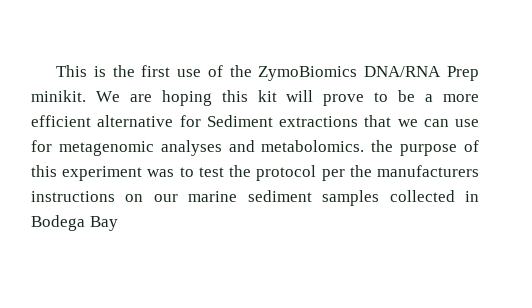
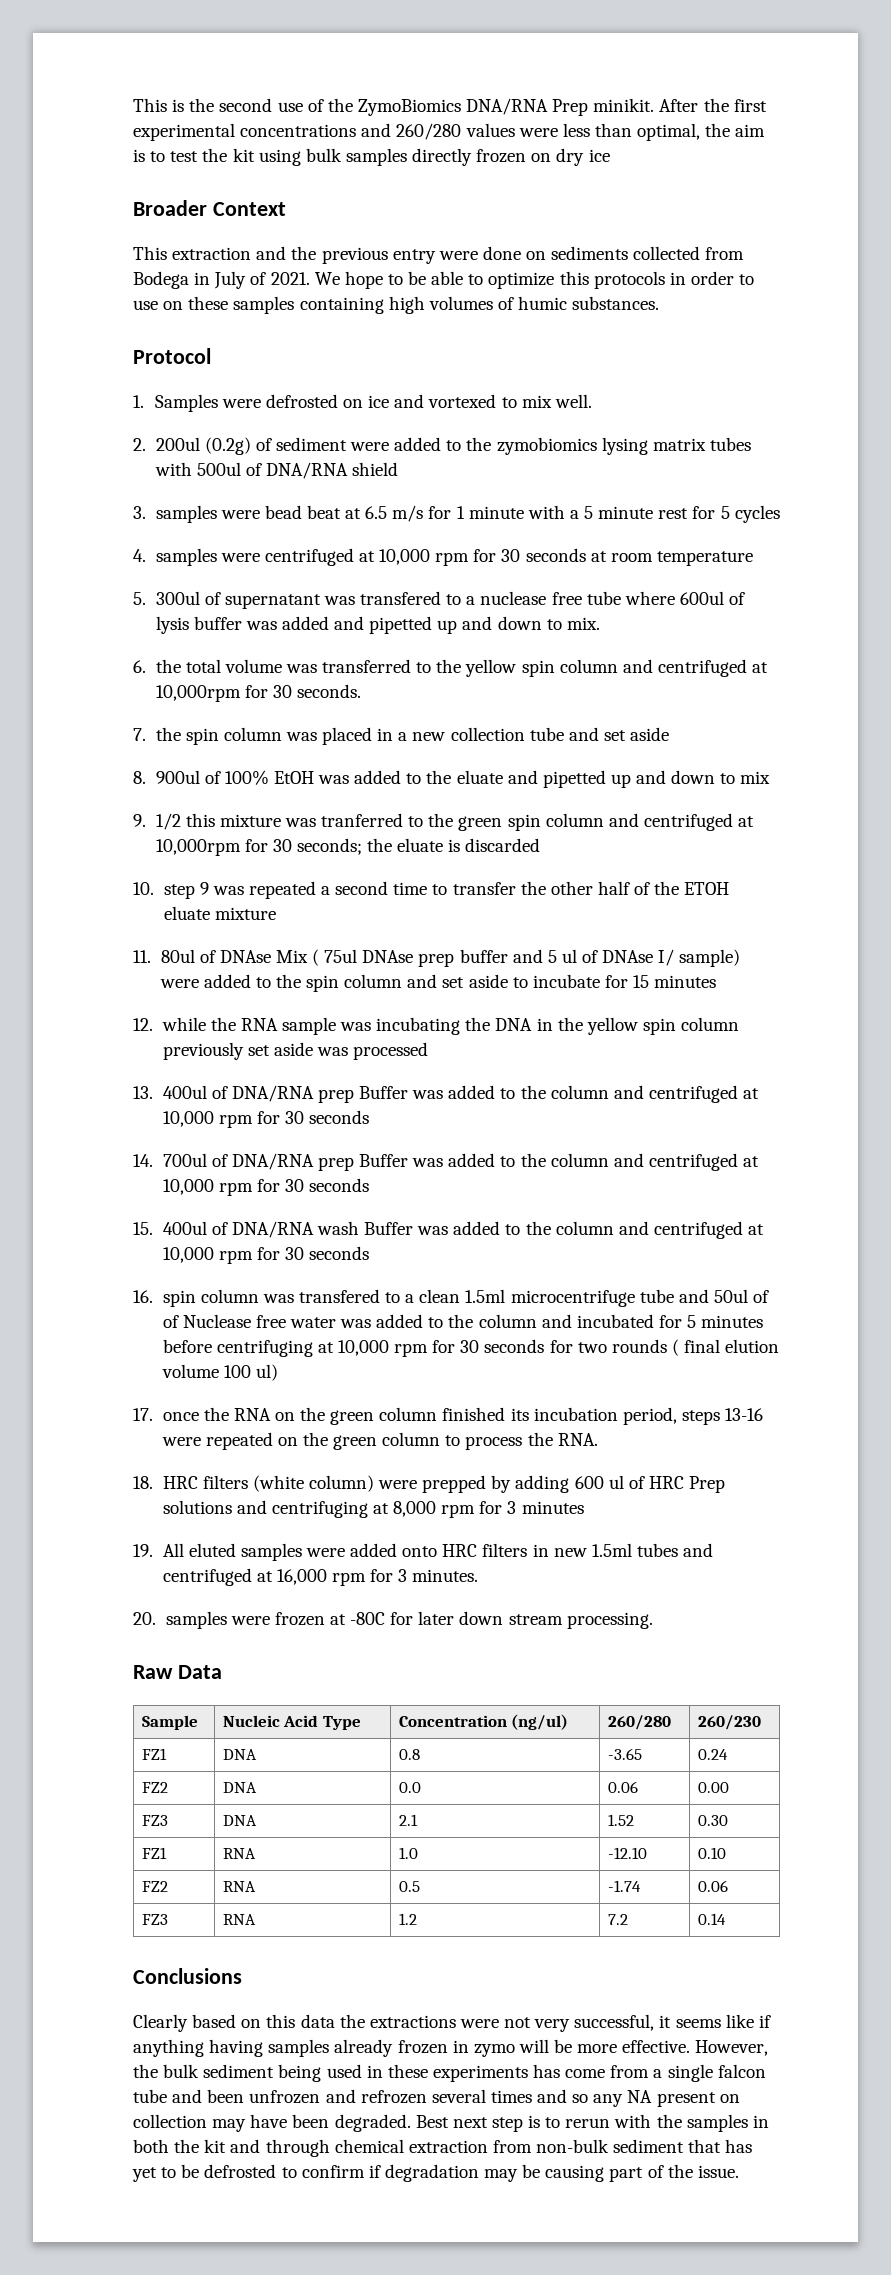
- This is the first use of the ZymoBiomics DNA/RNA Prep minikit.
+ This is the second use of the ZymoBiomics DNA/RNA Prep minikit.
- We are hoping this kit will prove to be a more efficient alternative for Sediment extractions that we can use for metagenomic analyses and metabolomics. the purpose of this experiment was to test the protocol per the manufacturers instructions on our marine sediment samples collected in Bodega Bay
+ After the first experimental concentrations and 260/280 values were less than optimal, the aim is to test the kit using bulk samples directly frozen on dry ice
+ Broader Context
+ This extraction and the previous entry were done on sediments collected from Bodega in July of 2021. We hope to be able to optimize this protocols in order to use on these samples containing high volumes of humic substances.
+ Protocol
+ 1. Samples were defrosted on ice and vortexed to mix well.
+ 2. 200ul (0.2g) of sediment were added to the zymobiomics lysing matrix tubes with 500ul of DNA/RNA shield
+ 3. samples were bead beat at 6.5 m/s for 1 minute with a 5 minute rest for 5 cycles
+ 4. samples were centrifuged at 10,000 rpm for 30 seconds at room temperature
+ 5. 300ul of supernatant was transfered to a nuclease free tube where 600ul of lysis buffer was added and pipetted up and down to mix.
+ 6. the total volume was transferred to the yellow spin column and centrifuged at 10,000rpm for 30 seconds.
+ 7. the spin column was placed in a new collection tube and set aside
+ 8. 900ul of 100% EtOH was added to the eluate and pipetted up and down to mix
+ 9. 1/2 this mixture was tranferred to the green spin column and centrifuged at 10,000rpm for 30 seconds; the eluate is discarded
+ 10. step 9 was repeated a second time to transfer the other half of the ETOH eluate mixture
+ 11. 80ul of DNAse Mix ( 75ul DNAse prep buffer and 5 ul of DNAse I/ sample) were added to the spin column and set aside to incubate for 15 minutes
+ 12. while the RNA sample was incubating the DNA in the yellow spin column previously set aside was processed
+ 13. 400ul of DNA/RNA prep Buffer was added to the column and centrifuged at 10,000 rpm for 30 seconds
+ 14. 700ul of DNA/RNA prep Buffer was added to the column and centrifuged at 10,000 rpm for 30 seconds
+ 15. 400ul of DNA/RNA wash Buffer was added to the column and centrifuged at 10,000 rpm for 30 seconds
+ 16. spin column was transfered to a clean 1.5ml microcentrifuge tube and 50ul of of Nuclease free water was added to the column and incubated for 5 minutes before centrifuging at 10,000 rpm for 30 seconds for two rounds ( final elution volume 100 ul)
+ 17. once the RNA on the green column finished its incubation period, steps 13-16 were repeated on the green column to process the RNA.
+ 18. HRC filters (white column) were prepped by adding 600 ul of HRC Prep solutions and centrifuging at 8,000 rpm for 3 minutes
+ 19. All eluted samples were added onto HRC filters in new 1.5ml tubes and centrifuged at 16,000 rpm for 3 minutes.
+ 20. samples were frozen at -80C for later down stream processing.
+ Raw Data
+ Sample | Nucleic Acid Type | Concentration (ng/ul) | 260/280 | 260/230
+ FZ1 | DNA | 0.8 | -3.65 | 0.24
+ FZ2 | DNA | 0.0 | 0.06 | 0.00
+ FZ3 | DNA | 2.1 | 1.52 | 0.30
+ FZ1 | RNA | 1.0 | -12.10 | 0.10
+ FZ2 | RNA | 0.5 | -1.74 | 0.06
+ FZ3 | RNA | 1.2 | 7.2 | 0.14
+ Conclusions
+ Clearly based on this data the extractions were not very successful, it seems like if anything having samples already frozen in zymo will be more effective. However, the bulk sediment being used in these experiments has come from a single falcon tube and been unfrozen and refrozen several times and so any NA present on collection may have been degraded. Best next step is to rerun with the samples in both the kit and through chemical extraction from non-bulk sediment that has yet to be defrosted to confirm if degradation may be causing part of the issue.

